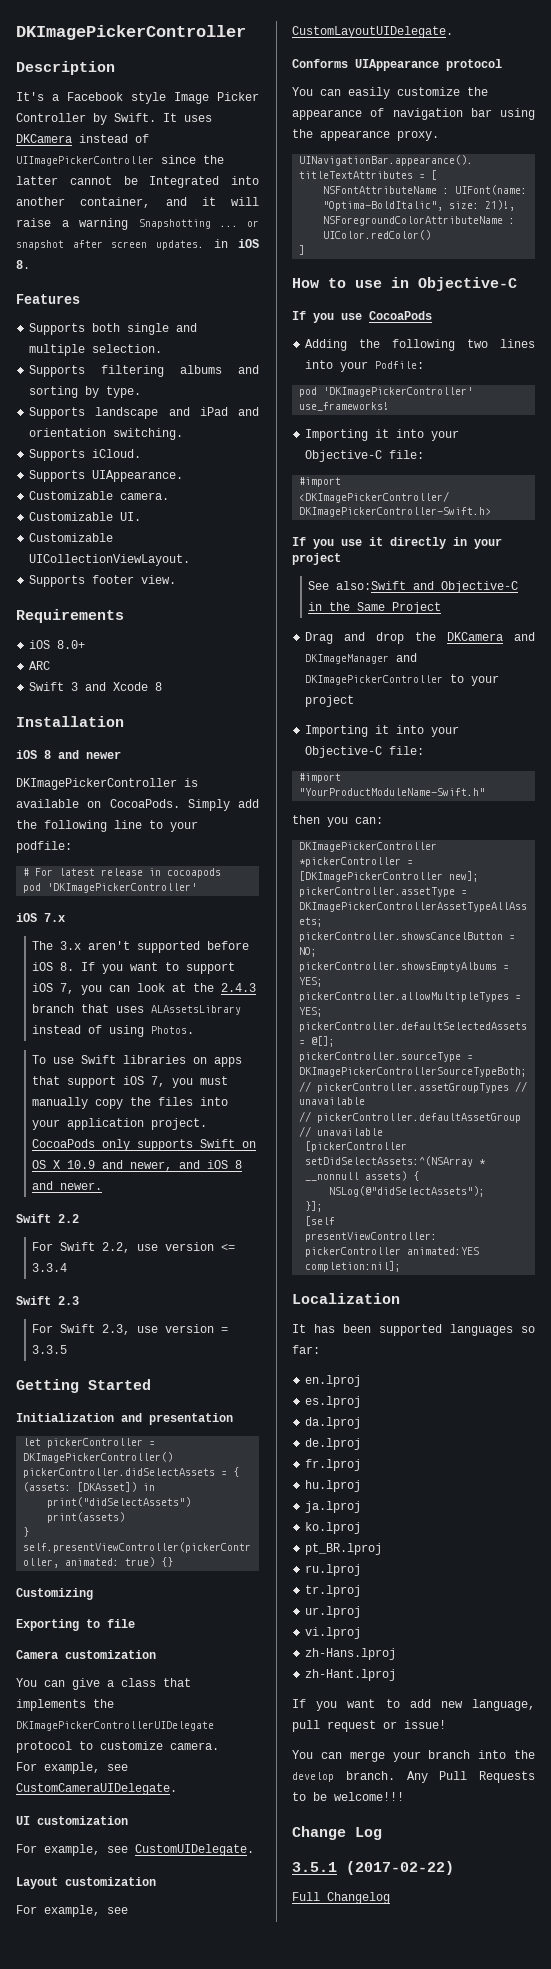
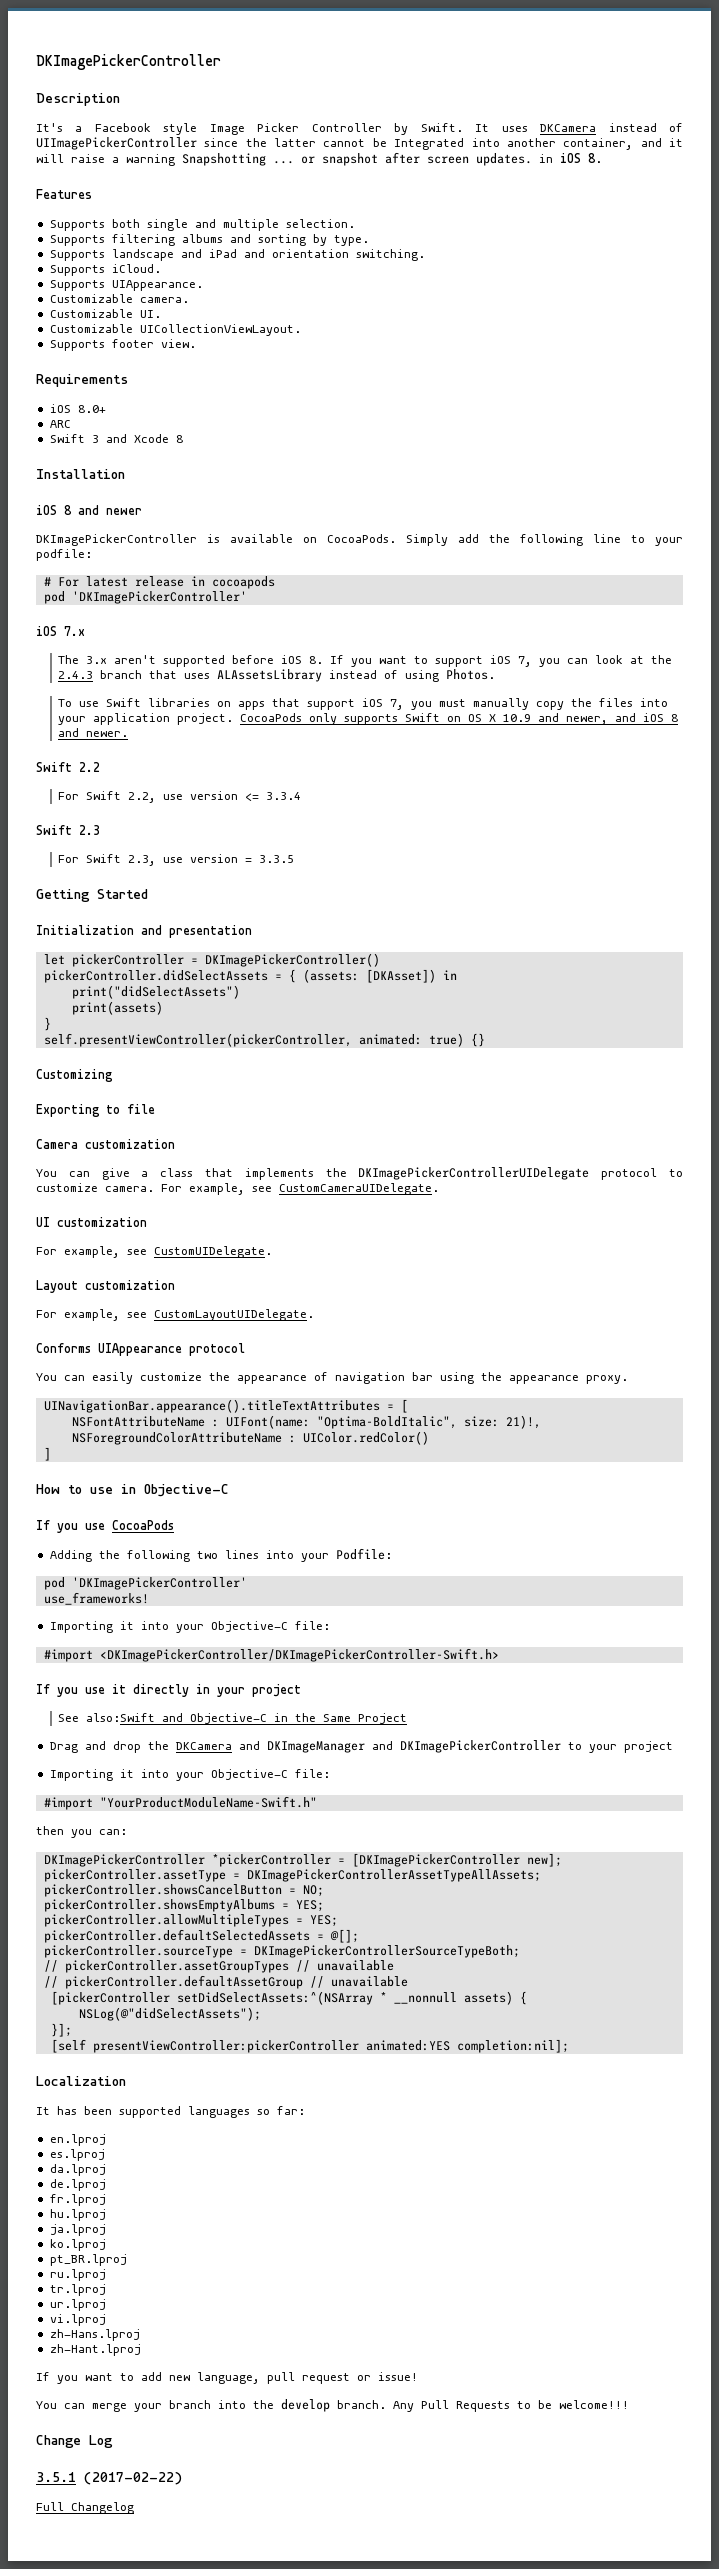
- You can give a class that implements the DKImagePickerControllerUIDelegate protocol to customize camera.
- For example, see CustomCameraUIDelegate.
+ You can give a class that implements the DKImagePickerControllerUIDelegate protocol to customize camera. For example, see CustomCameraUIDelegate.

